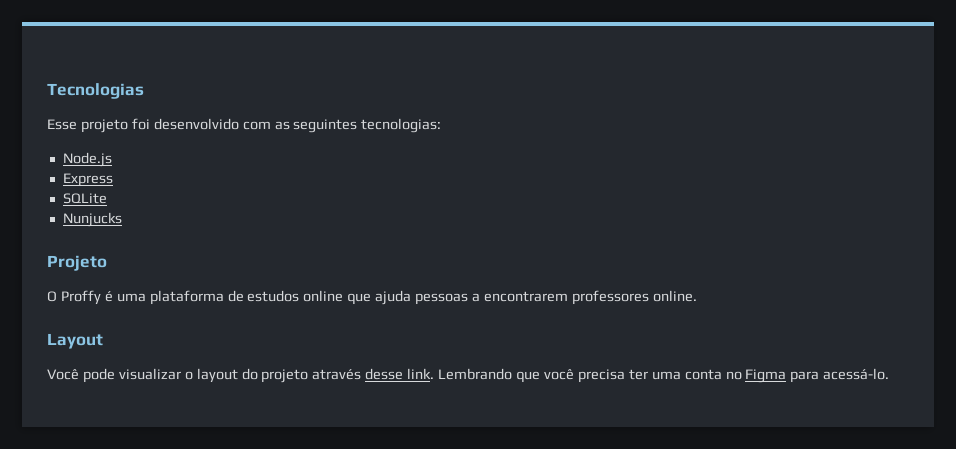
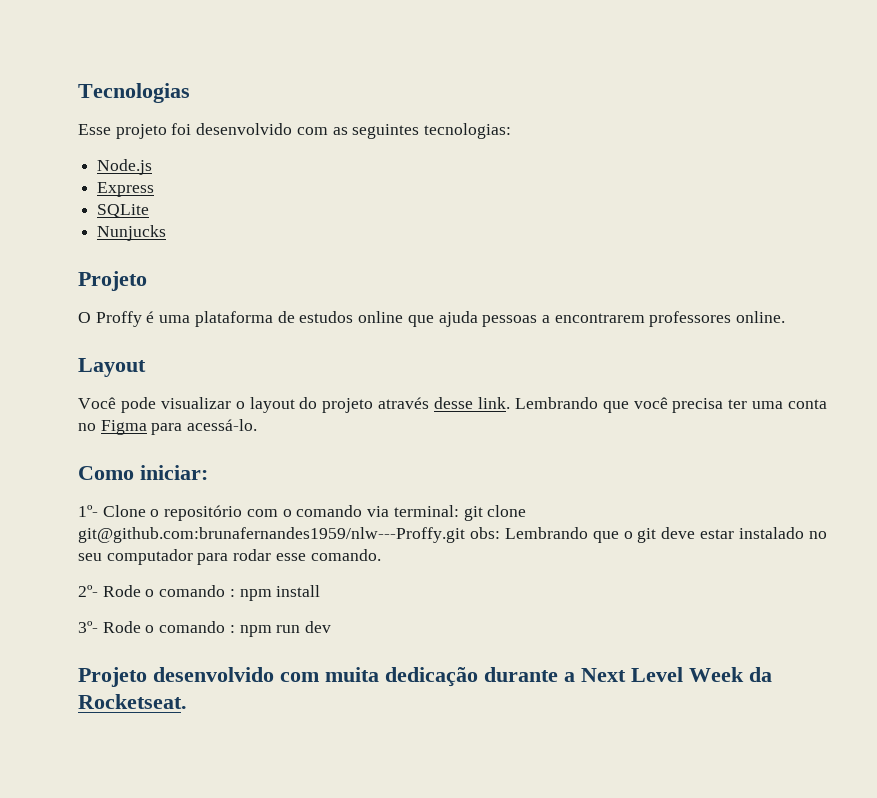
+ Como iniciar:
+ 1º- Clone o repositório com o comando via terminal: git clone git@github.com:brunafernandes1959/nlw---Proffy.git obs: Lembrando que o git deve estar instalado no seu computador para rodar esse comando.
+ 2º- Rode o comando : npm install
+ 3º- Rode o comando : npm run dev
+ Projeto desenvolvido com muita dedicação durante a Next Level Week da Rocketseat.

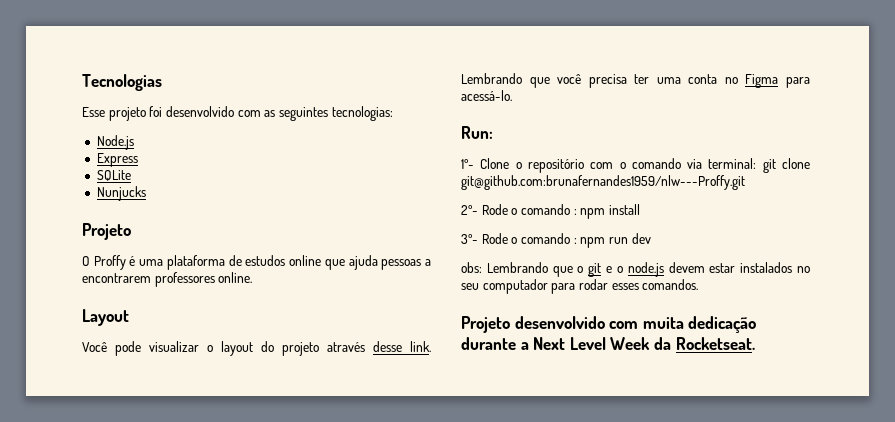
- Como iniciar:
+ Run:
- 1º- Clone o repositório com o comando via terminal: git clone git@github.com:brunafernandes1959/nlw---Proffy.git obs: Lembrando que o git deve estar instalado no seu computador para rodar esse comando.
+ 1º- Clone o repositório com o comando via terminal: git clone git@github.com:brunafernandes1959/nlw---Proffy.git
+ obs: Lembrando que o git e o node.js devem estar instalados no seu computador para rodar esses comandos.

